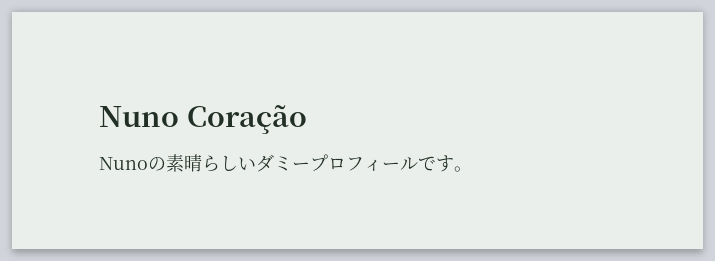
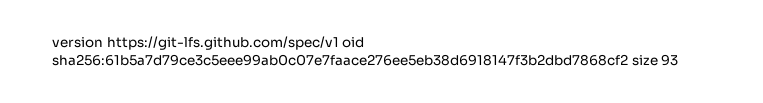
- Nuno Coração
- Nunoの素晴らしいダミープロフィールです。
+ version https://git-lfs.github.com/spec/v1 oid sha256:61b5a7d79ce3c5eee99ab0c07e7faace276ee5eb38d6918147f3b2dbd7868cf2 size 93

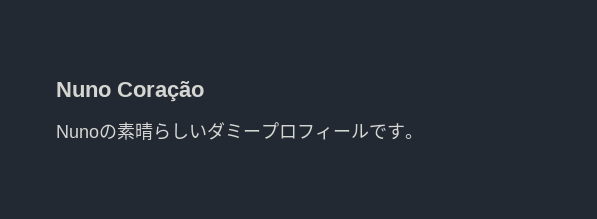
- version https://git-lfs.github.com/spec/v1 oid sha256:61b5a7d79ce3c5eee99ab0c07e7faace276ee5eb38d6918147f3b2dbd7868cf2 size 93
+ Nuno Coração
+ Nunoの素晴らしいダミープロフィールです。

